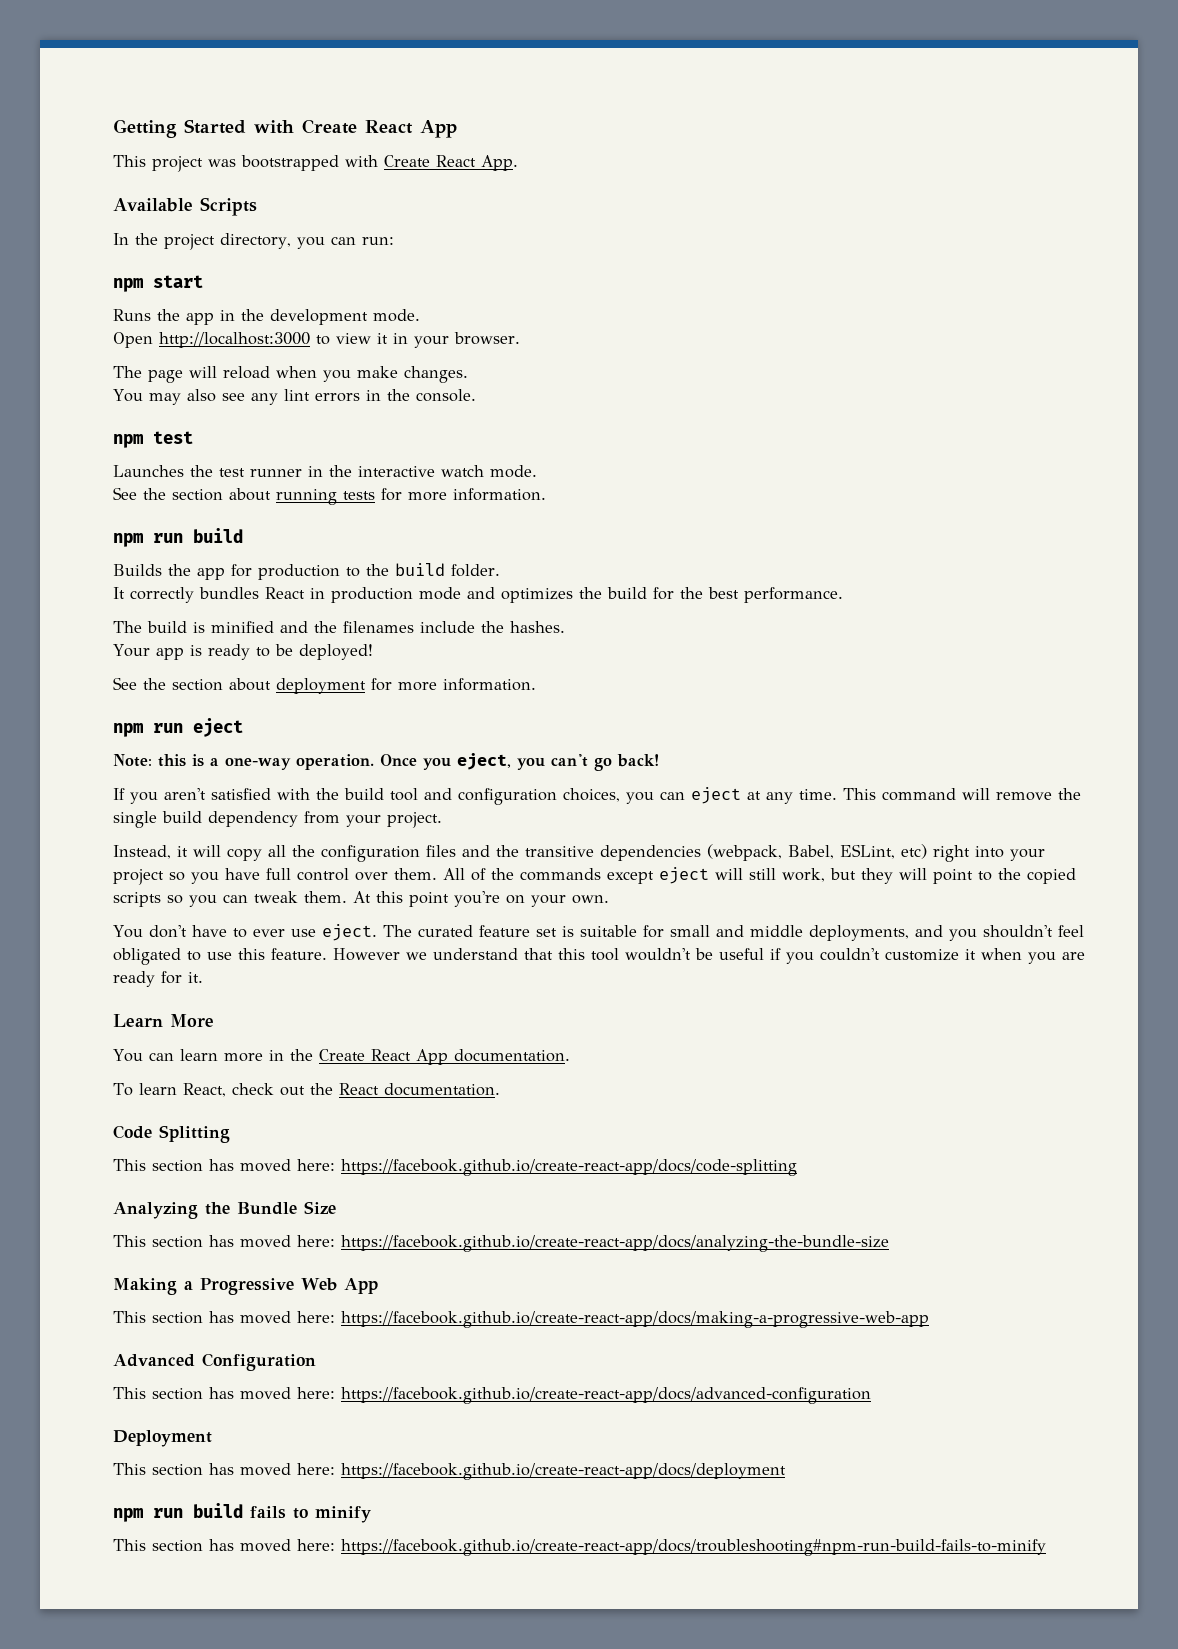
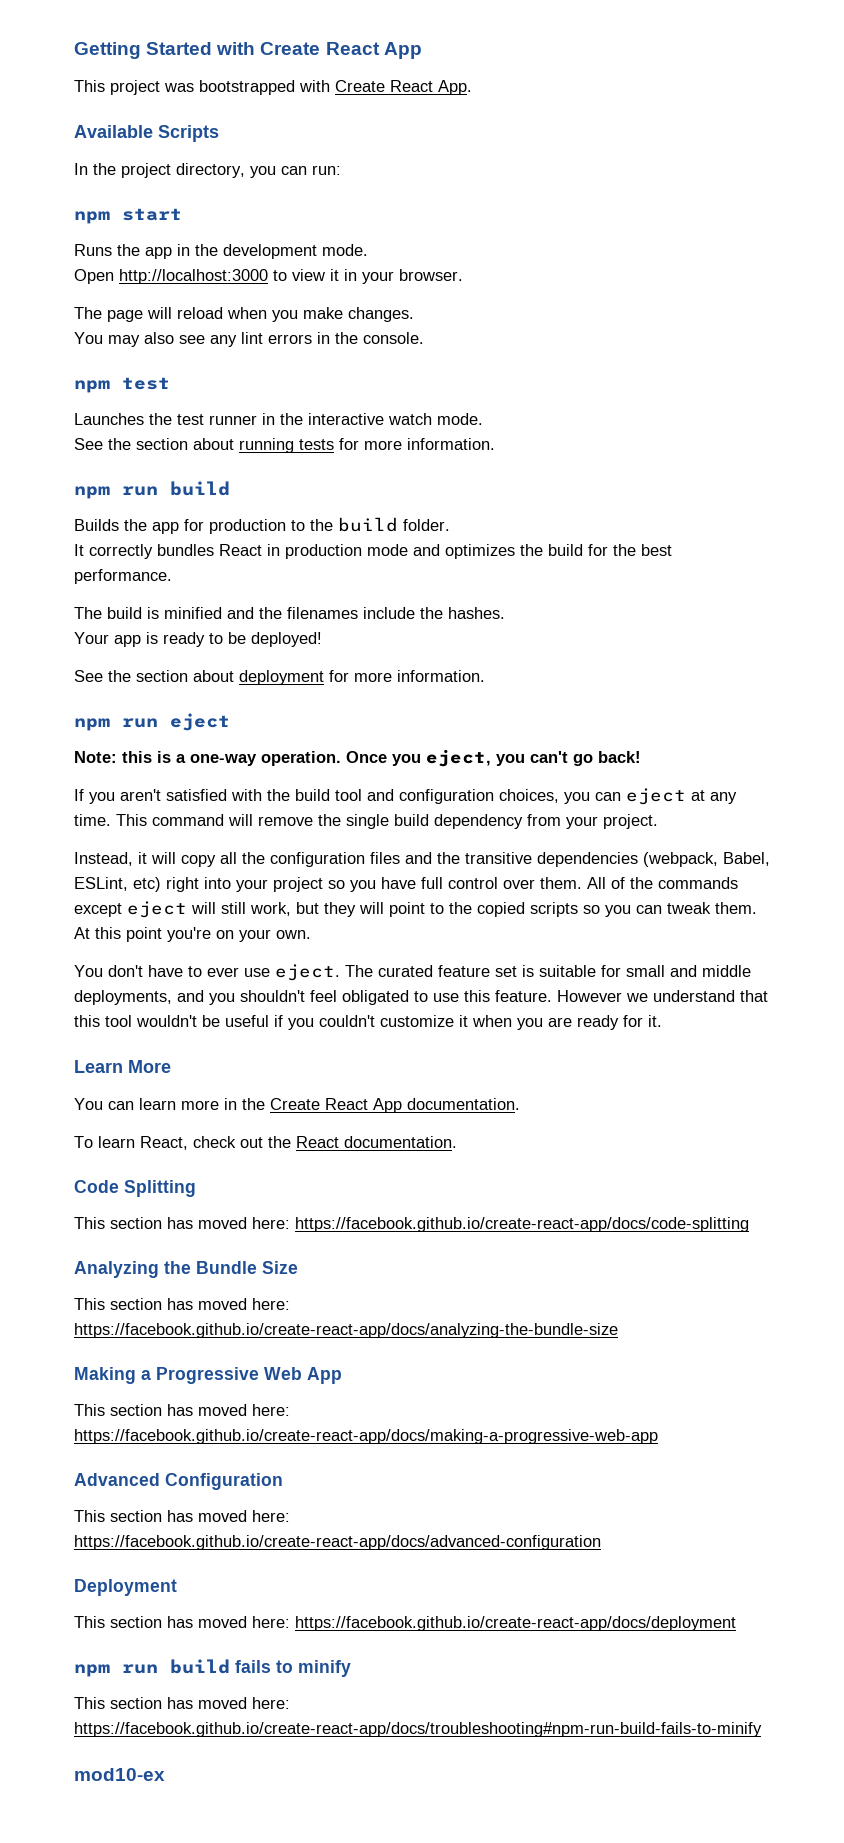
+ mod10-ex

